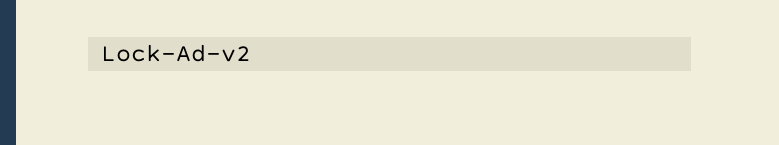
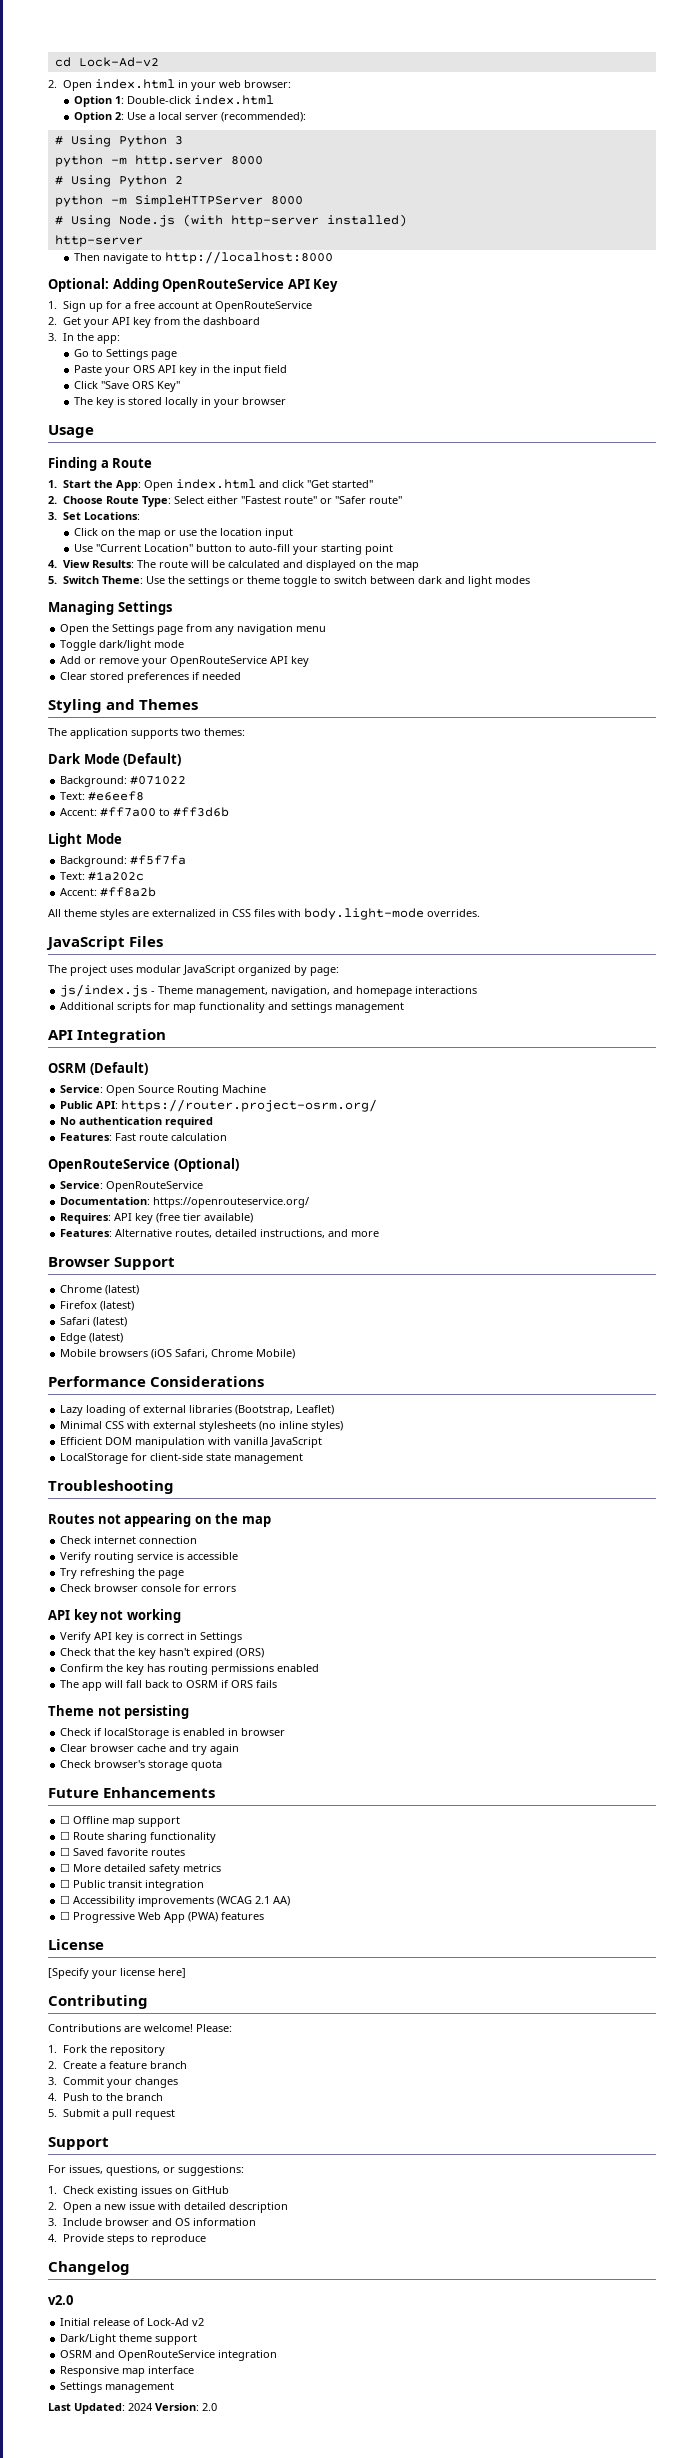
- Lock-Ad-v2
+ cd Lock-Ad-v2
+ 2. Open index.html in your web browser:
+ Option 1: Double-click index.html
+ Option 2: Use a local server (recommended):
+ # Using Python 3
+ python -m http.server 8000
+ # Using Python 2
+ python -m SimpleHTTPServer 8000
+ # Using Node.js (with http-server installed)
+ http-server
+ Then navigate to http://localhost:8000
+ Optional: Adding OpenRouteService API Key
+ 1. Sign up for a free account at OpenRouteService
+ 2. Get your API key from the dashboard
+ 3. In the app:
+ Go to Settings page
+ Paste your ORS API key in the input field
+ Click "Save ORS Key"
+ The key is stored locally in your browser
+ Usage
+ Finding a Route
+ 1. Start the App: Open index.html and click "Get started"
+ 2. Choose Route Type: Select either "Fastest route" or "Safer route"
+ 3. Set Locations:
+ Click on the map or use the location input
+ Use "Current Location" button to auto-fill your starting point
+ 4. View Results: The route will be calculated and displayed on the map
+ 5. Switch Theme: Use the settings or theme toggle to switch between dark and light modes
+ Managing Settings
+ Open the Settings page from any navigation menu
+ Toggle dark/light mode
+ Add or remove your OpenRouteService API key
+ Clear stored preferences if needed
+ Styling and Themes
+ The application supports two themes:
+ Dark Mode (Default)
+ Background: #071022
+ Text: #e6eef8
+ Accent: #ff7a00 to #ff3d6b
+ Light Mode
+ Background: #f5f7fa
+ Text: #1a202c
+ Accent: #ff8a2b
+ All theme styles are externalized in CSS files with body.light-mode overrides.
+ JavaScript Files
+ The project uses modular JavaScript organized by page:
+ js/index.js - Theme management, navigation, and homepage interactions
+ Additional scripts for map functionality and settings management
+ API Integration
+ OSRM (Default)
+ Service: Open Source Routing Machine
+ Public API: https://router.project-osrm.org/
+ No authentication required
+ Features: Fast route calculation
+ OpenRouteService (Optional)
+ Service: OpenRouteService
+ Documentation: https://openrouteservice.org/
+ Requires: API key (free tier available)
+ Features: Alternative routes, detailed instructions, and more
+ Browser Support
+ Chrome (latest)
+ Firefox (latest)
+ Safari (latest)
+ Edge (latest)
+ Mobile browsers (iOS Safari, Chrome Mobile)
+ Performance Considerations
+ Lazy loading of external libraries (Bootstrap, Leaflet)
+ Minimal CSS with external stylesheets (no inline styles)
+ Efficient DOM manipulation with vanilla JavaScript
+ LocalStorage for client-side state management
+ Troubleshooting
+ Routes not appearing on the map
+ Check internet connection
+ Verify routing service is accessible
+ Try refreshing the page
+ Check browser console for errors
+ API key not working
+ Verify API key is correct in Settings
+ Check that the key hasn't expired (ORS)
+ Confirm the key has routing permissions enabled
+ The app will fall back to OSRM if ORS fails
+ Theme not persisting
+ Check if localStorage is enabled in browser
+ Clear browser cache and try again
+ Check browser's storage quota
+ Future Enhancements
+ ☐ Offline map support
+ ☐ Route sharing functionality
+ ☐ Saved favorite routes
+ ☐ More detailed safety metrics
+ ☐ Public transit integration
+ ☐ Accessibility improvements (WCAG 2.1 AA)
+ ☐ Progressive Web App (PWA) features
+ License
+ [Specify your license here]
+ Contributing
+ Contributions are welcome! Please:
+ 1. Fork the repository
+ 2. Create a feature branch
+ 3. Commit your changes
+ 4. Push to the branch
+ 5. Submit a pull request
+ Support
+ For issues, questions, or suggestions:
+ 1. Check existing issues on GitHub
+ 2. Open a new issue with detailed description
+ 3. Include browser and OS information
+ 4. Provide steps to reproduce
+ Changelog
+ v2.0
+ Initial release of Lock-Ad v2
+ Dark/Light theme support
+ OSRM and OpenRouteService integration
+ Responsive map interface
+ Settings management
+ Last Updated: 2024 Version: 2.0

